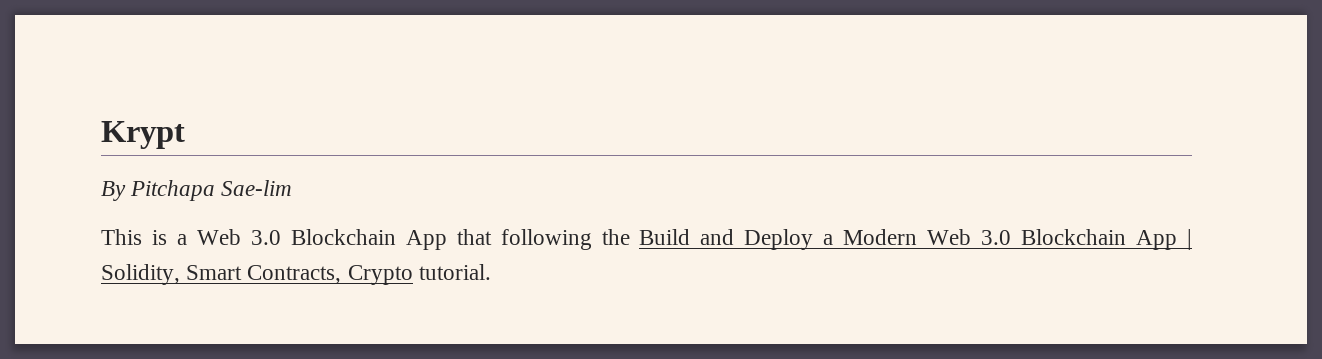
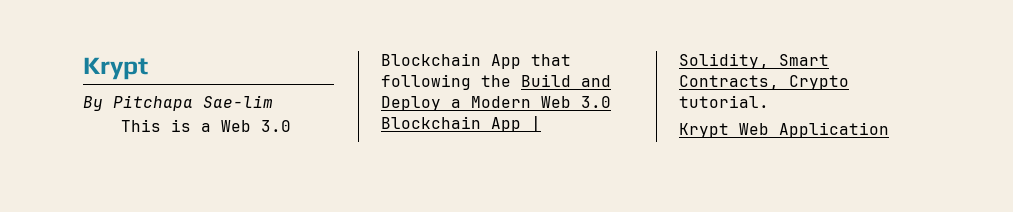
+ Krypt Web Application

